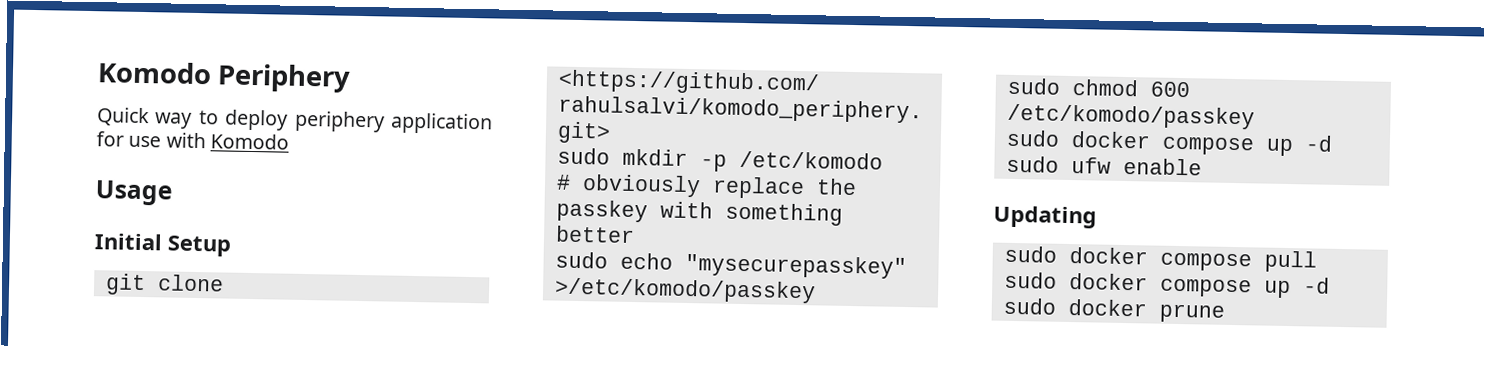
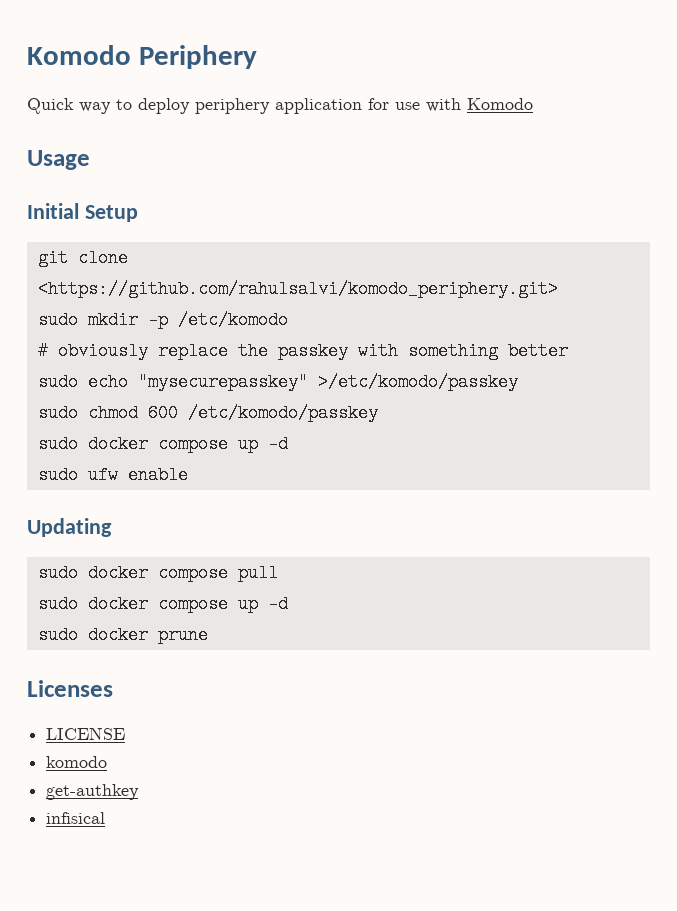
+ Licenses
+ LICENSE
+ komodo
+ get-authkey
+ infisical

